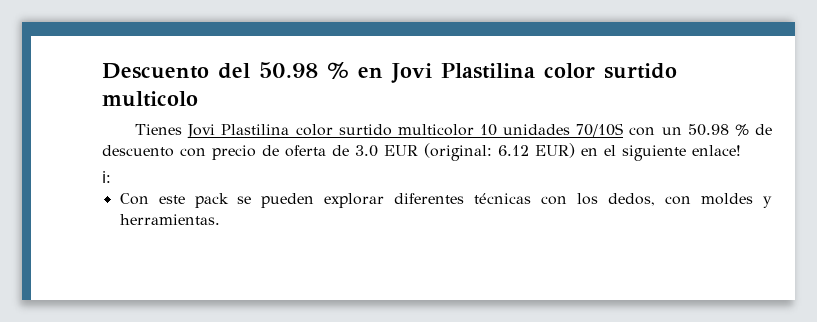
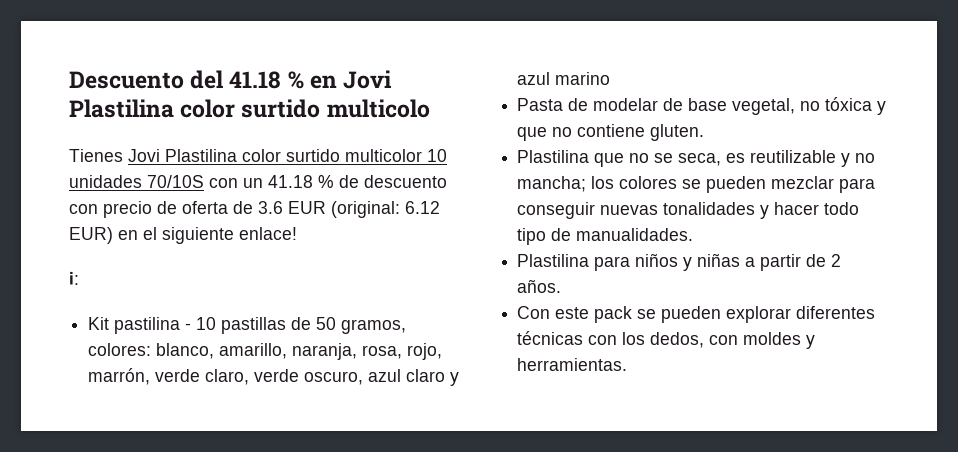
- Descuento del 50.98 % en Jovi Plastilina color surtido multicolo
+ Descuento del 41.18 % en Jovi Plastilina color surtido multicolo
- Tienes Jovi Plastilina color surtido multicolor 10 unidades 70/10S con un 50.98 % de descuento con precio de oferta de 3.0 EUR (original: 6.12 EUR) en el siguiente enlace!
+ Tienes Jovi Plastilina color surtido multicolor 10 unidades 70/10S con un 41.18 % de descuento con precio de oferta de 3.6 EUR (original: 6.12 EUR) en el siguiente enlace!
+ Kit pastilina - 10 pastillas de 50 gramos, colores: blanco, amarillo, naranja, rosa, rojo, marrón, verde claro, verde oscuro, azul claro y azul marino
+ Pasta de modelar de base vegetal, no tóxica y que no contiene gluten.
+ Plastilina que no se seca, es reutilizable y no mancha; los colores se pueden mezclar para conseguir nuevas tonalidades y hacer todo tipo de manualidades.
+ Plastilina para niños y niñas a partir de 2 años.

